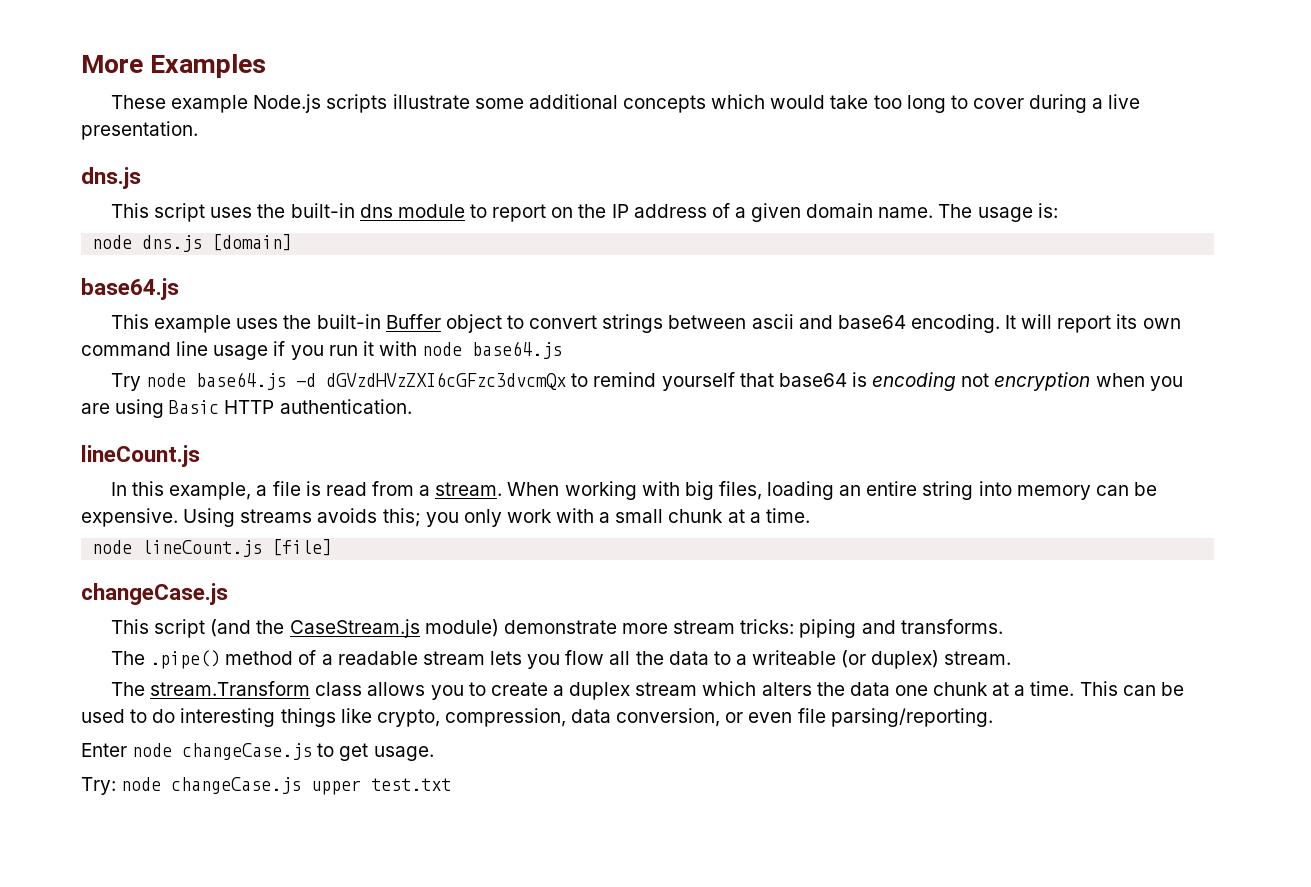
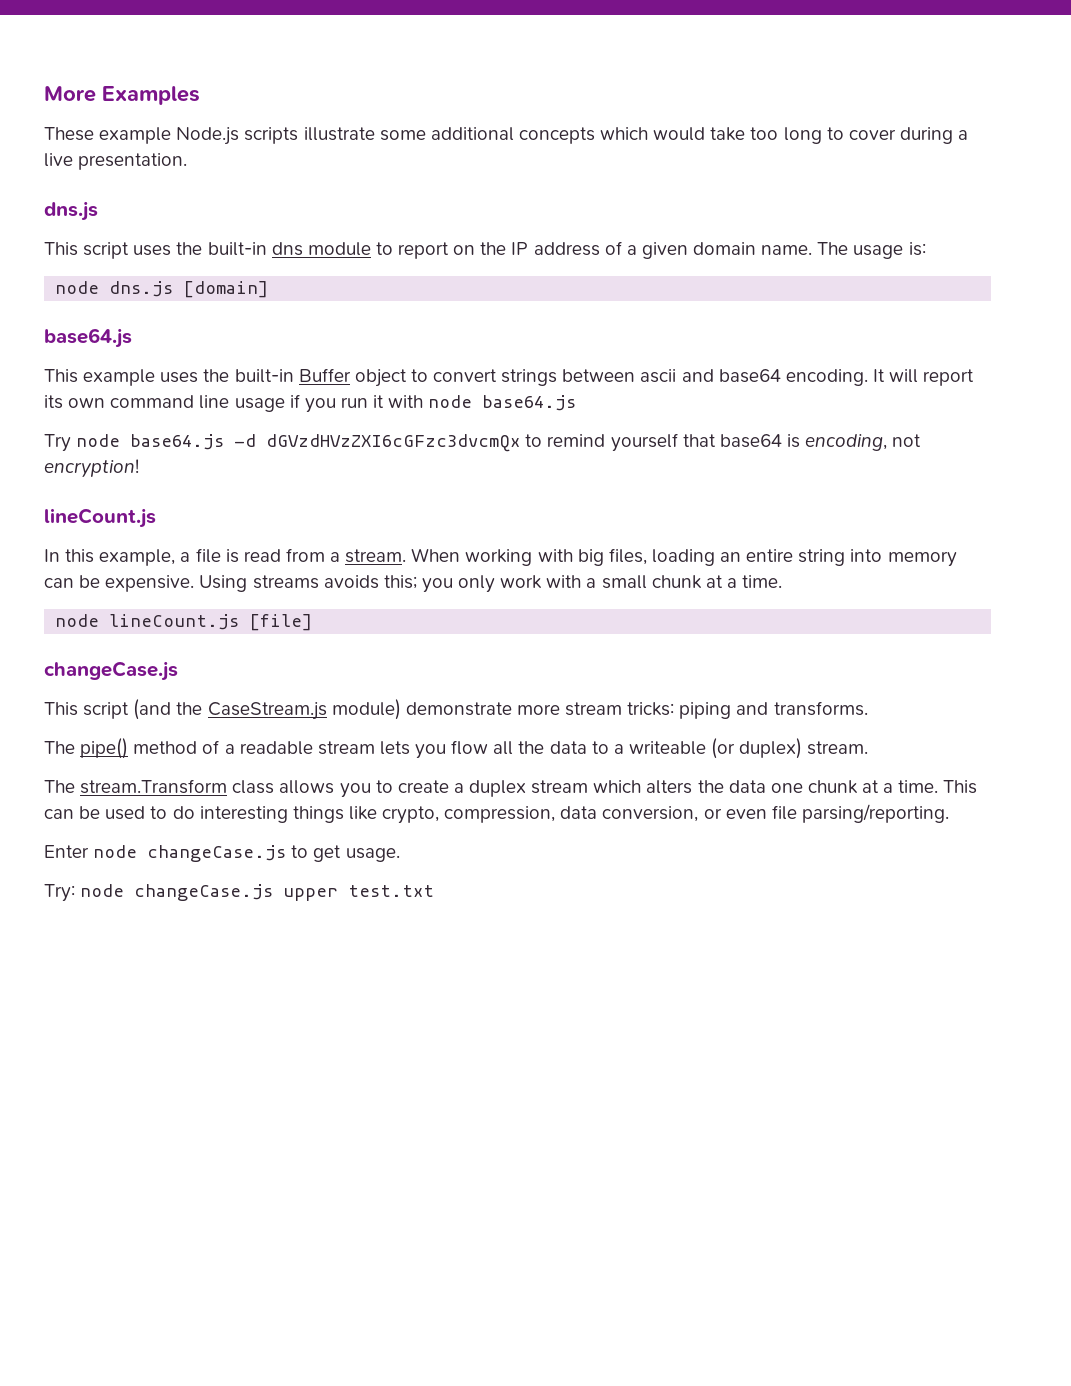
- Try node base64.js -d dGVzdHVzZXI6cGFzc3dvcmQx to remind yourself that base64 is encoding not encryption when you are using Basic HTTP authentication.
+ Try node base64.js -d dGVzdHVzZXI6cGFzc3dvcmQx to remind yourself that base64 is encoding, not encryption!
- The .pipe() method of a readable stream lets you flow all the data to a writeable (or duplex) stream.
+ The pipe() method of a readable stream lets you flow all the data to a writeable (or duplex) stream.

